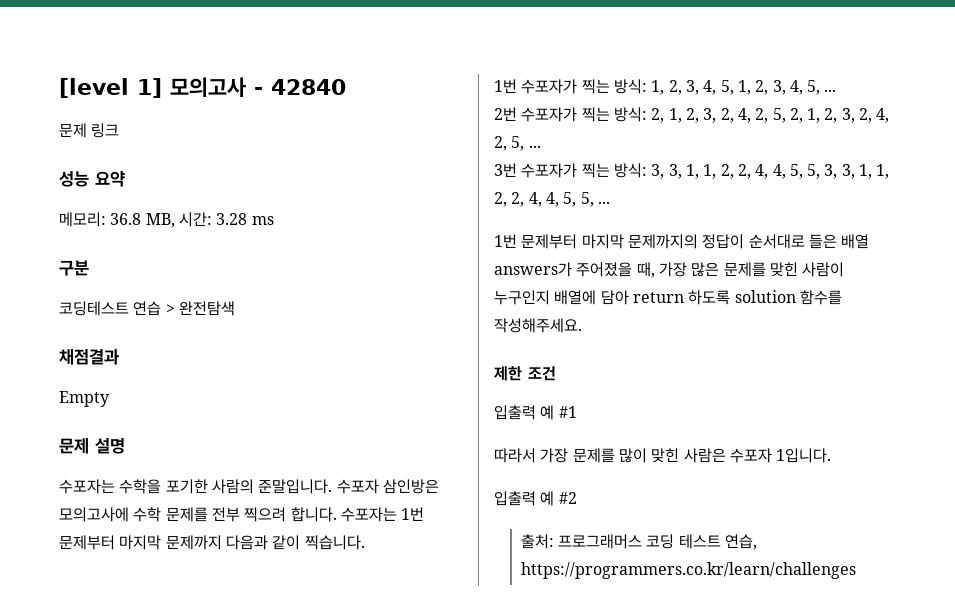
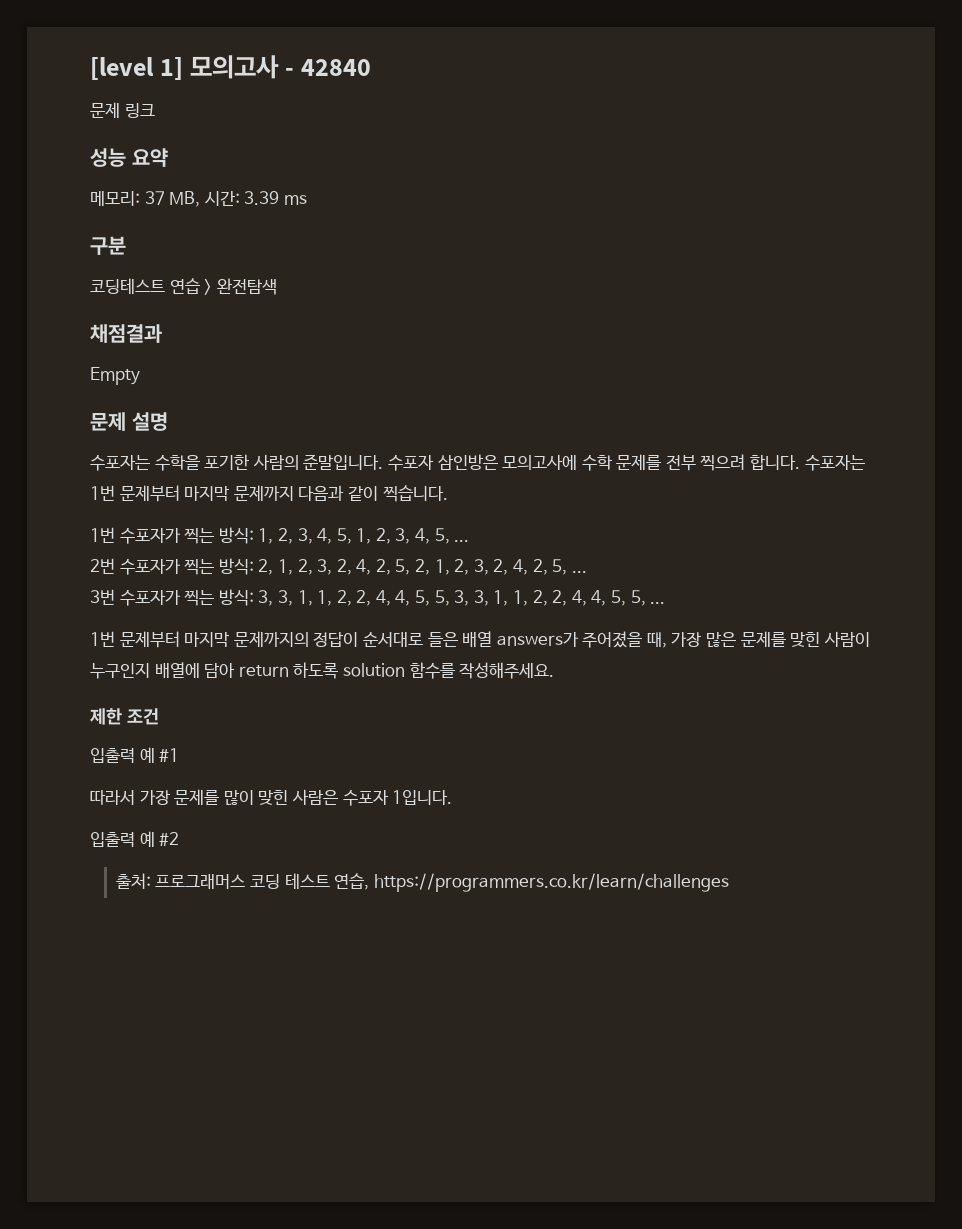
- 메모리: 36.8 MB, 시간: 3.28 ms
+ 메모리: 37 MB, 시간: 3.39 ms

